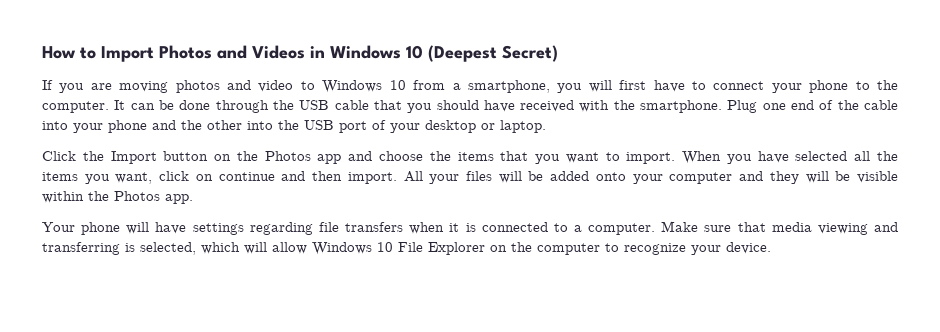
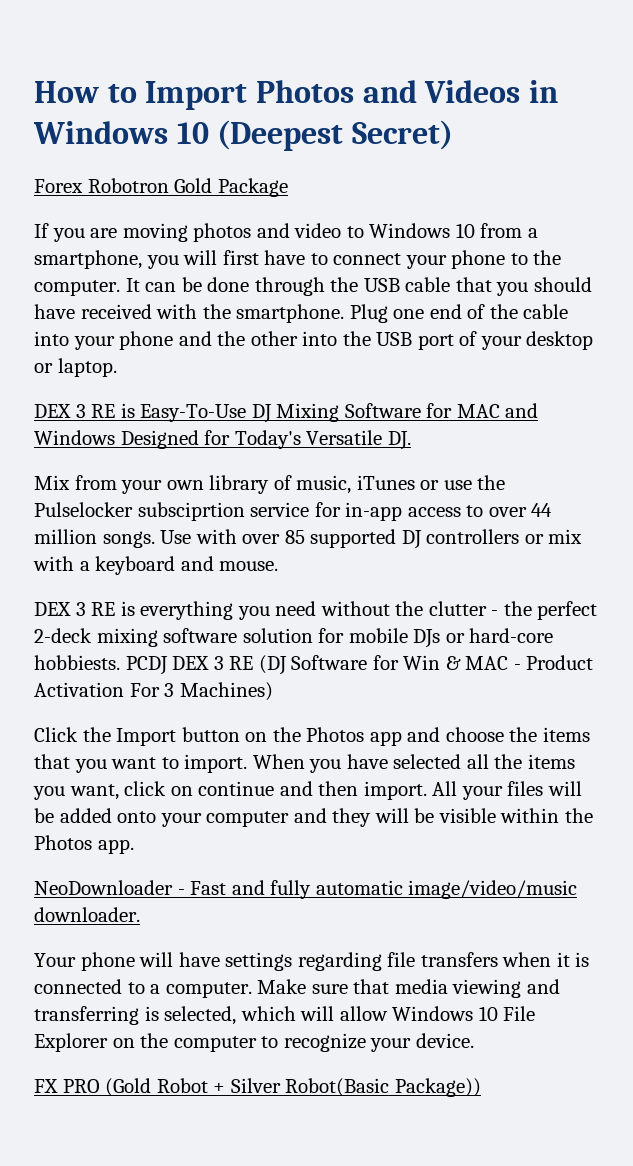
+ Forex Robotron Gold Package
+ DEX 3 RE is Easy-To-Use DJ Mixing Software for MAC and Windows Designed for Today's Versatile DJ.
+ Mix from your own library of music, iTunes or use the Pulselocker subsciprtion service for in-app access to over 44 million songs. Use with over 85 supported DJ controllers or mix with a keyboard and mouse.
+ DEX 3 RE is everything you need without the clutter - the perfect 2-deck mixing software solution for mobile DJs or hard-core hobbiests. PCDJ DEX 3 RE (DJ Software for Win & MAC - Product Activation For 3 Machines)
+ NeoDownloader - Fast and fully automatic image/video/music downloader.
+ FX PRO (Gold Robot + Silver Robot(Basic Package))

